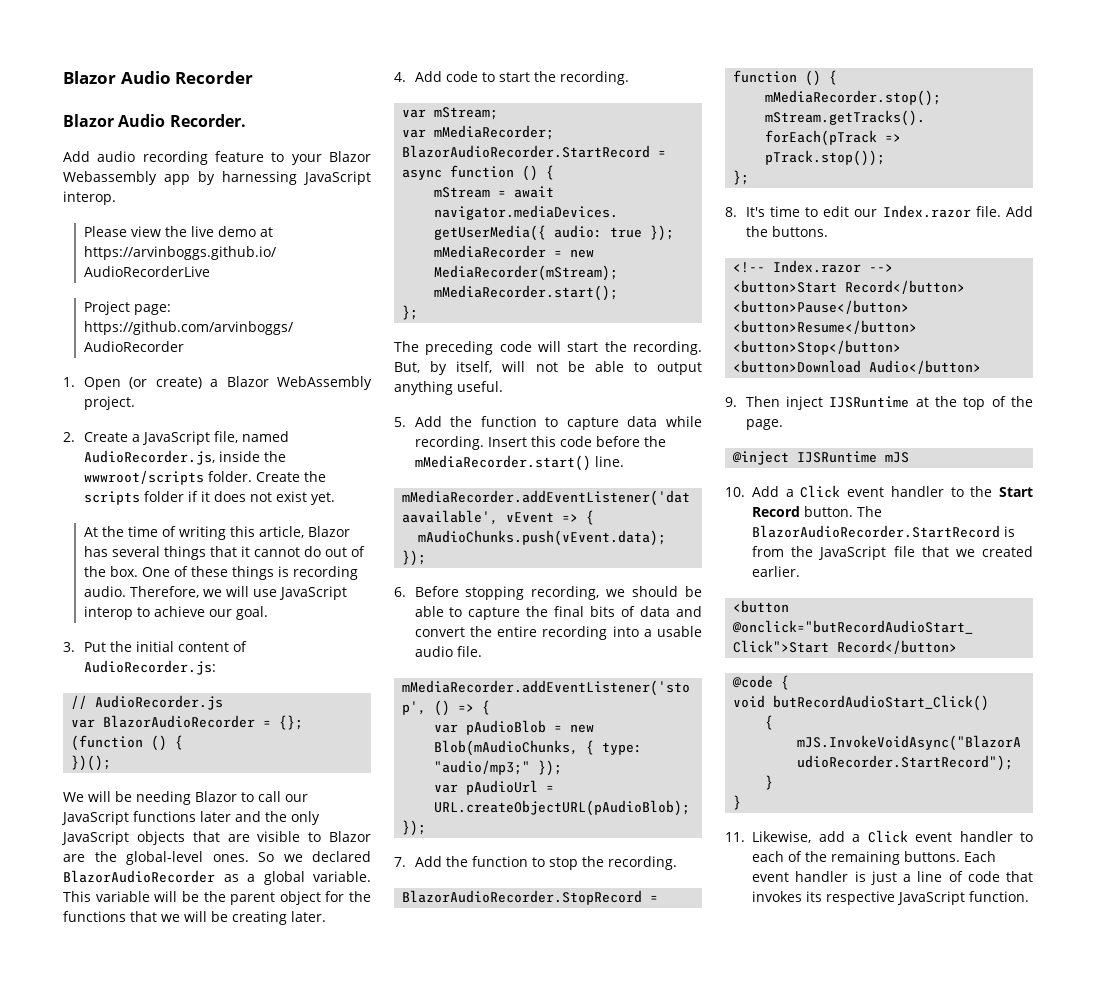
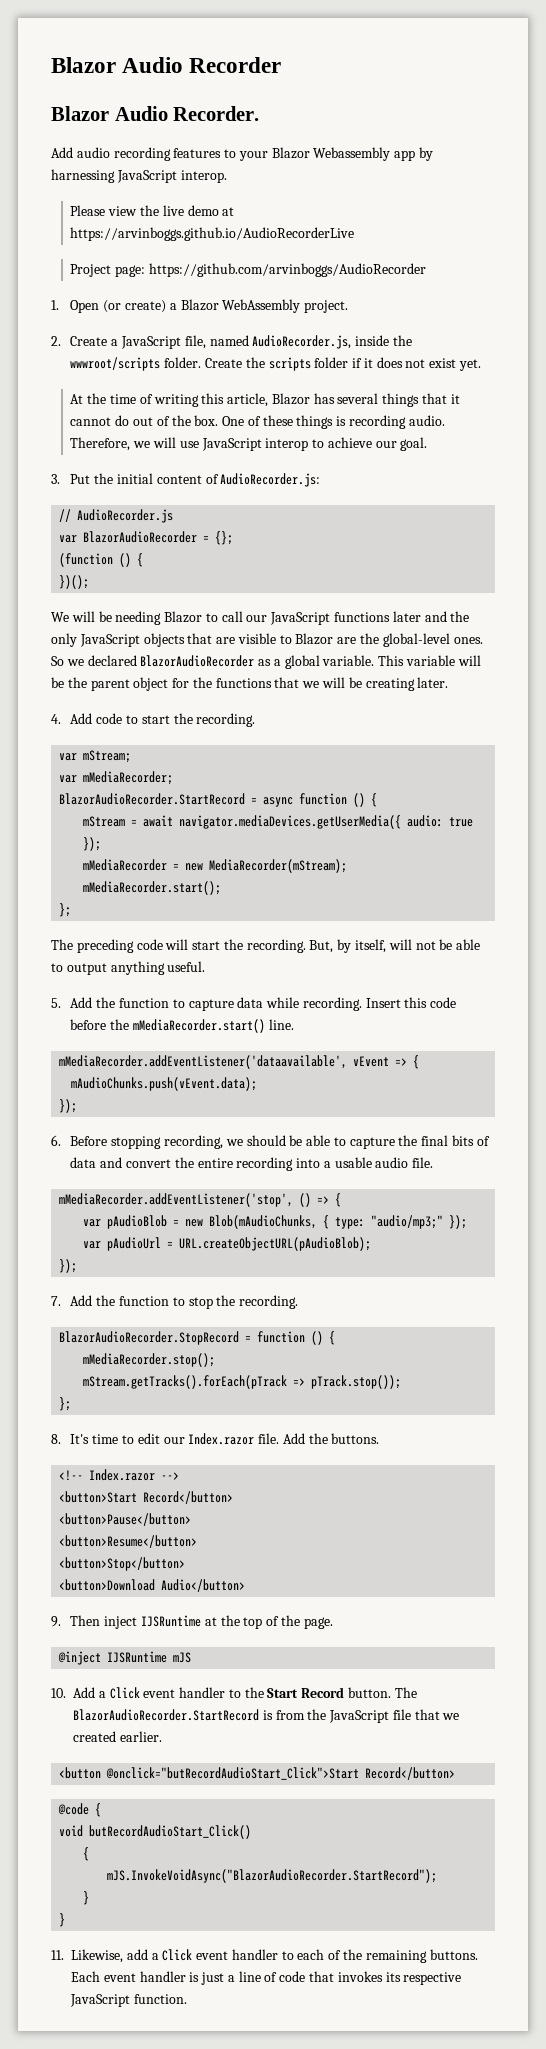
- Add audio recording feature to your Blazor Webassembly app by harnessing JavaScript interop.
+ Add audio recording features to your Blazor Webassembly app by harnessing JavaScript interop.

